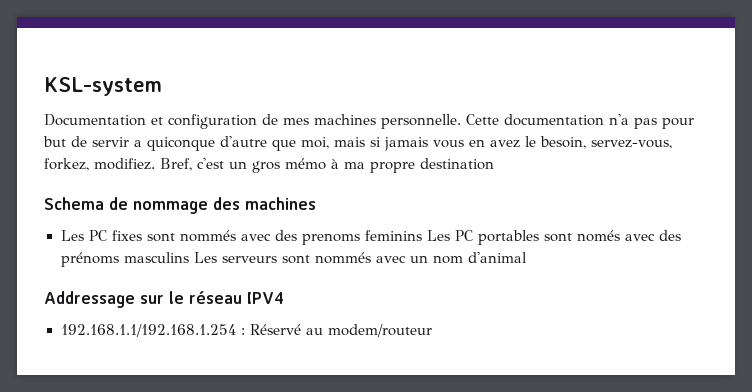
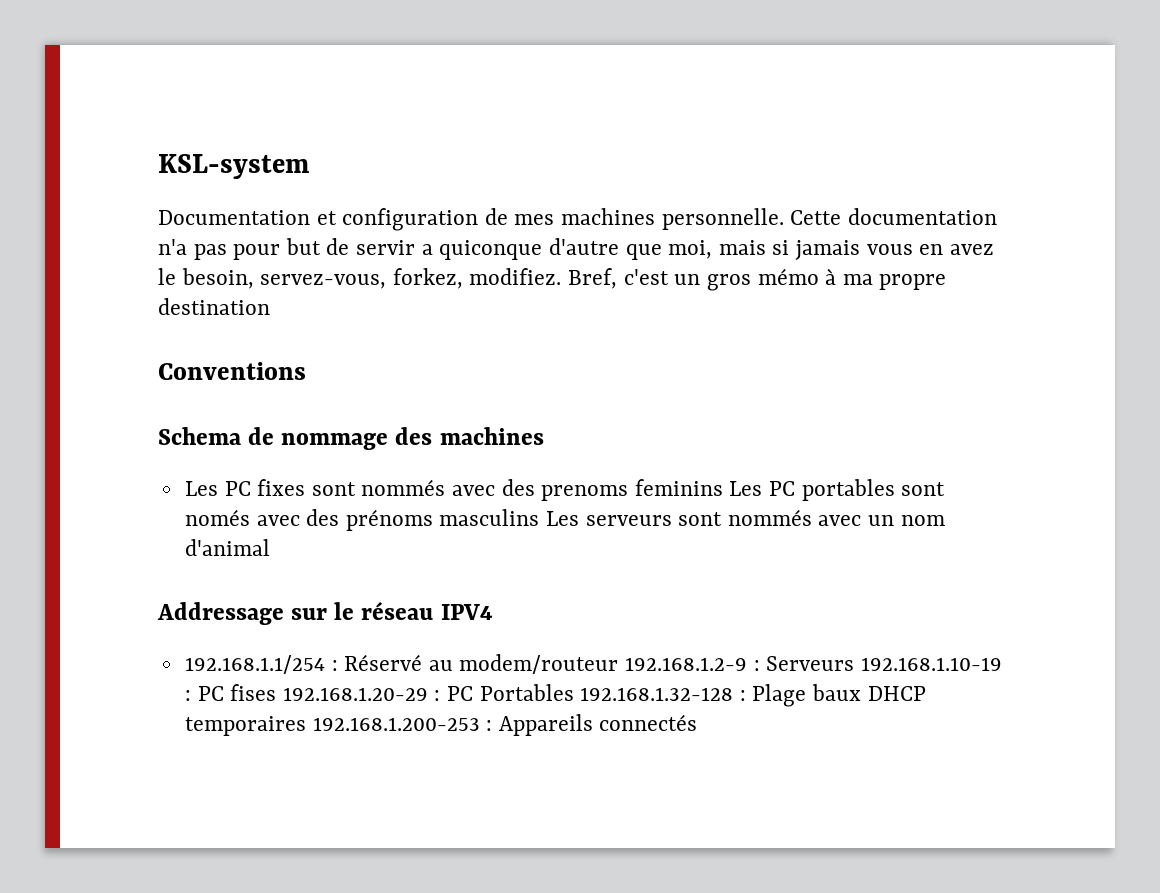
+ Conventions
- 192.168.1.1/192.168.1.254 : Réservé au modem/routeur
+ 192.168.1.1/254 : Réservé au modem/routeur 192.168.1.2-9 : Serveurs 192.168.1.10-19 : PC fises 192.168.1.20-29 : PC Portables 192.168.1.32-128 : Plage baux DHCP temporaires 192.168.1.200-253 : Appareils connectés

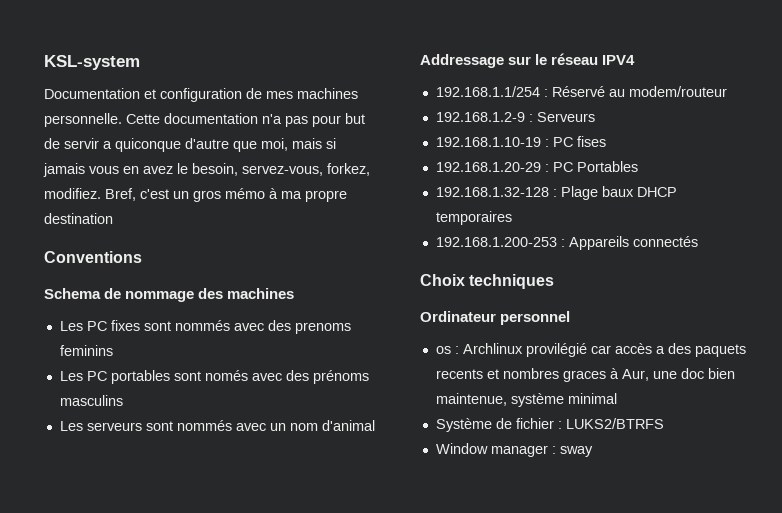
- Les PC fixes sont nommés avec des prenoms feminins Les PC portables sont només avec des prénoms masculins Les serveurs sont nommés avec un nom d'animal
+ Les PC fixes sont nommés avec des prenoms feminins
+ Les PC portables sont només avec des prénoms masculins
+ Les serveurs sont nommés avec un nom d'animal
- 192.168.1.1/254 : Réservé au modem/routeur 192.168.1.2-9 : Serveurs 192.168.1.10-19 : PC fises 192.168.1.20-29 : PC Portables 192.168.1.32-128 : Plage baux DHCP temporaires 192.168.1.200-253 : Appareils connectés
+ 192.168.1.1/254 : Réservé au modem/routeur
+ 192.168.1.2-9 : Serveurs
+ 192.168.1.10-19 : PC fises
+ 192.168.1.20-29 : PC Portables
+ 192.168.1.32-128 : Plage baux DHCP temporaires
+ 192.168.1.200-253 : Appareils connectés
+ Choix techniques
+ Ordinateur personnel
+ os : Archlinux provilégié car accès a des paquets recents et nombres graces à Aur, une doc bien maintenue, système minimal
+ Système de fichier : LUKS2/BTRFS
+ Window manager : sway

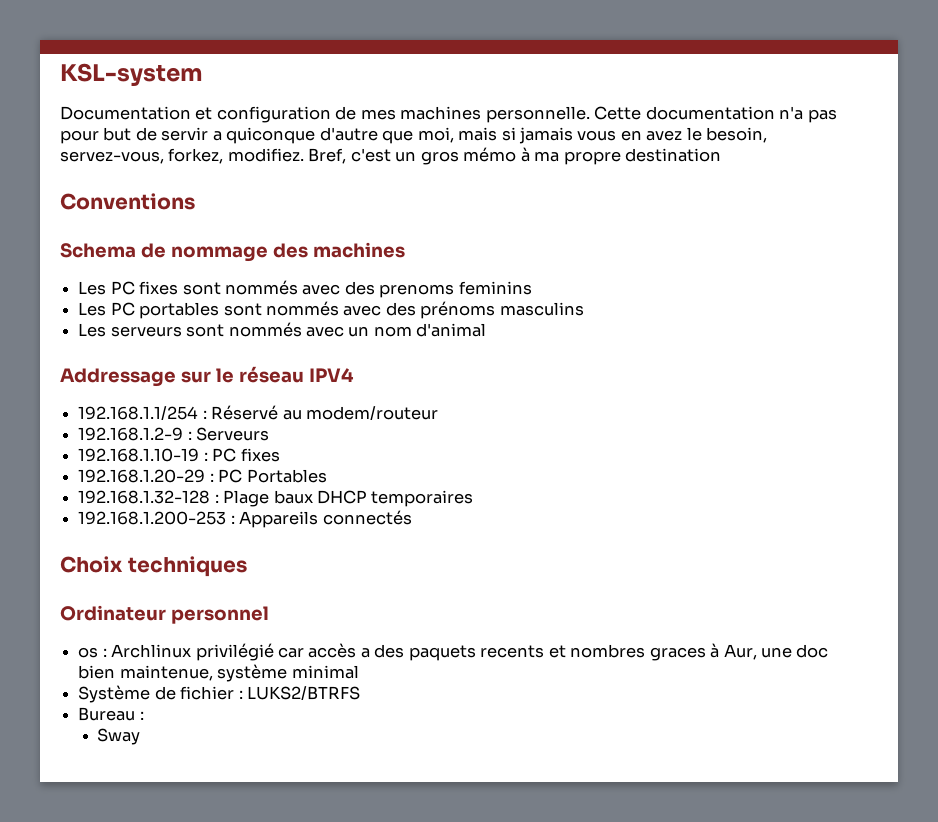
- Les PC portables sont només avec des prénoms masculins
+ Les PC portables sont nommés avec des prénoms masculins
- 192.168.1.10-19 : PC fises
+ 192.168.1.10-19 : PC fixes
- os : Archlinux provilégié car accès a des paquets recents et nombres graces à Aur, une doc bien maintenue, système minimal
+ os : Archlinux privilégié car accès a des paquets recents et nombres graces à Aur, une doc bien maintenue, système minimal
- Window manager : sway
+ Bureau :
+ Sway

